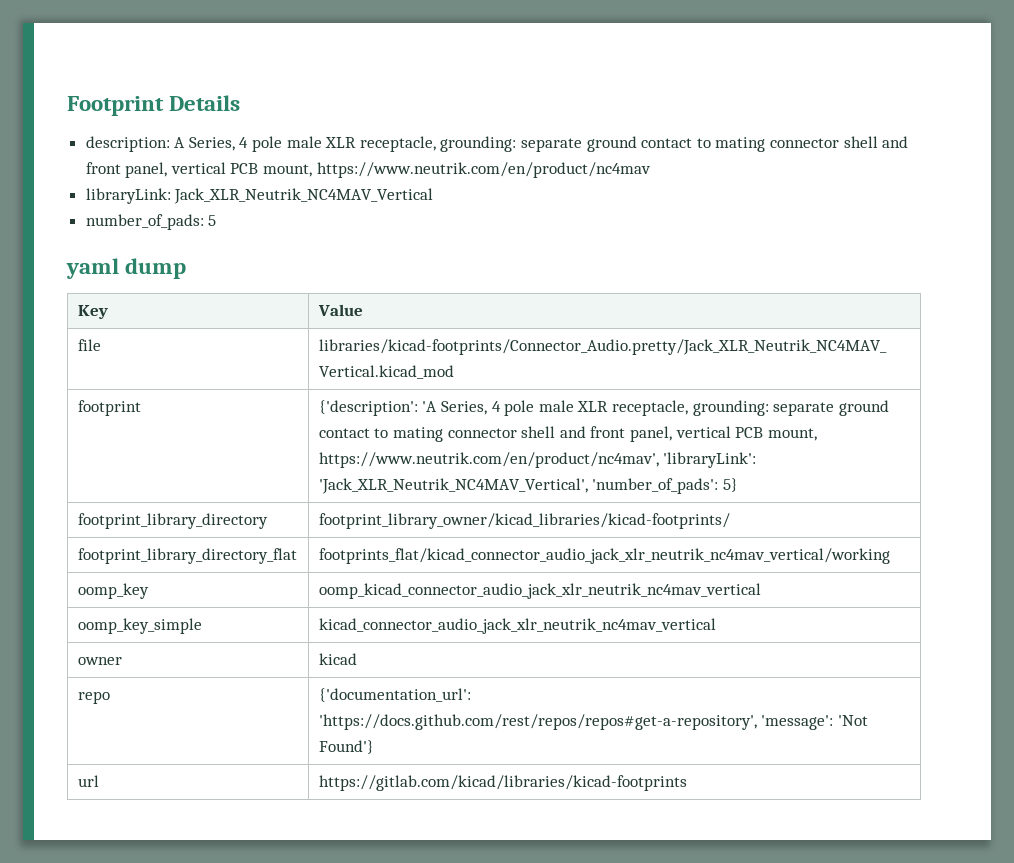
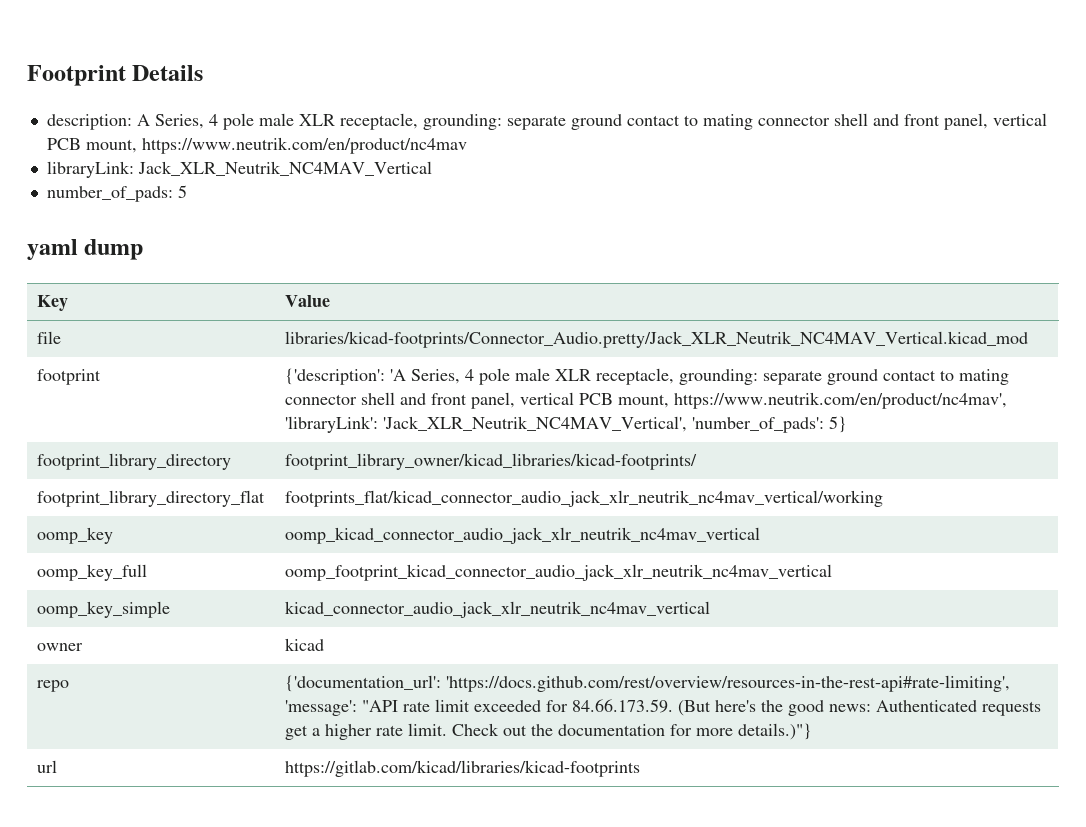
+ oomp_key_full | oomp_footprint_kicad_connector_audio_jack_xlr_neutrik_nc4mav_vertical
- repo | {'documentation_url': 'https://docs.github.com/rest/repos/repos#get-a-repository', 'message': 'Not Found'}
+ repo | {'documentation_url': 'https://docs.github.com/rest/overview/resources-in-the-rest-api#rate-limiting', 'message': "API rate limit exceeded for 84.66.173.59. (But here's the good news: Authenticated requests get a higher rate limit. Check out the documentation for more details.)"}

